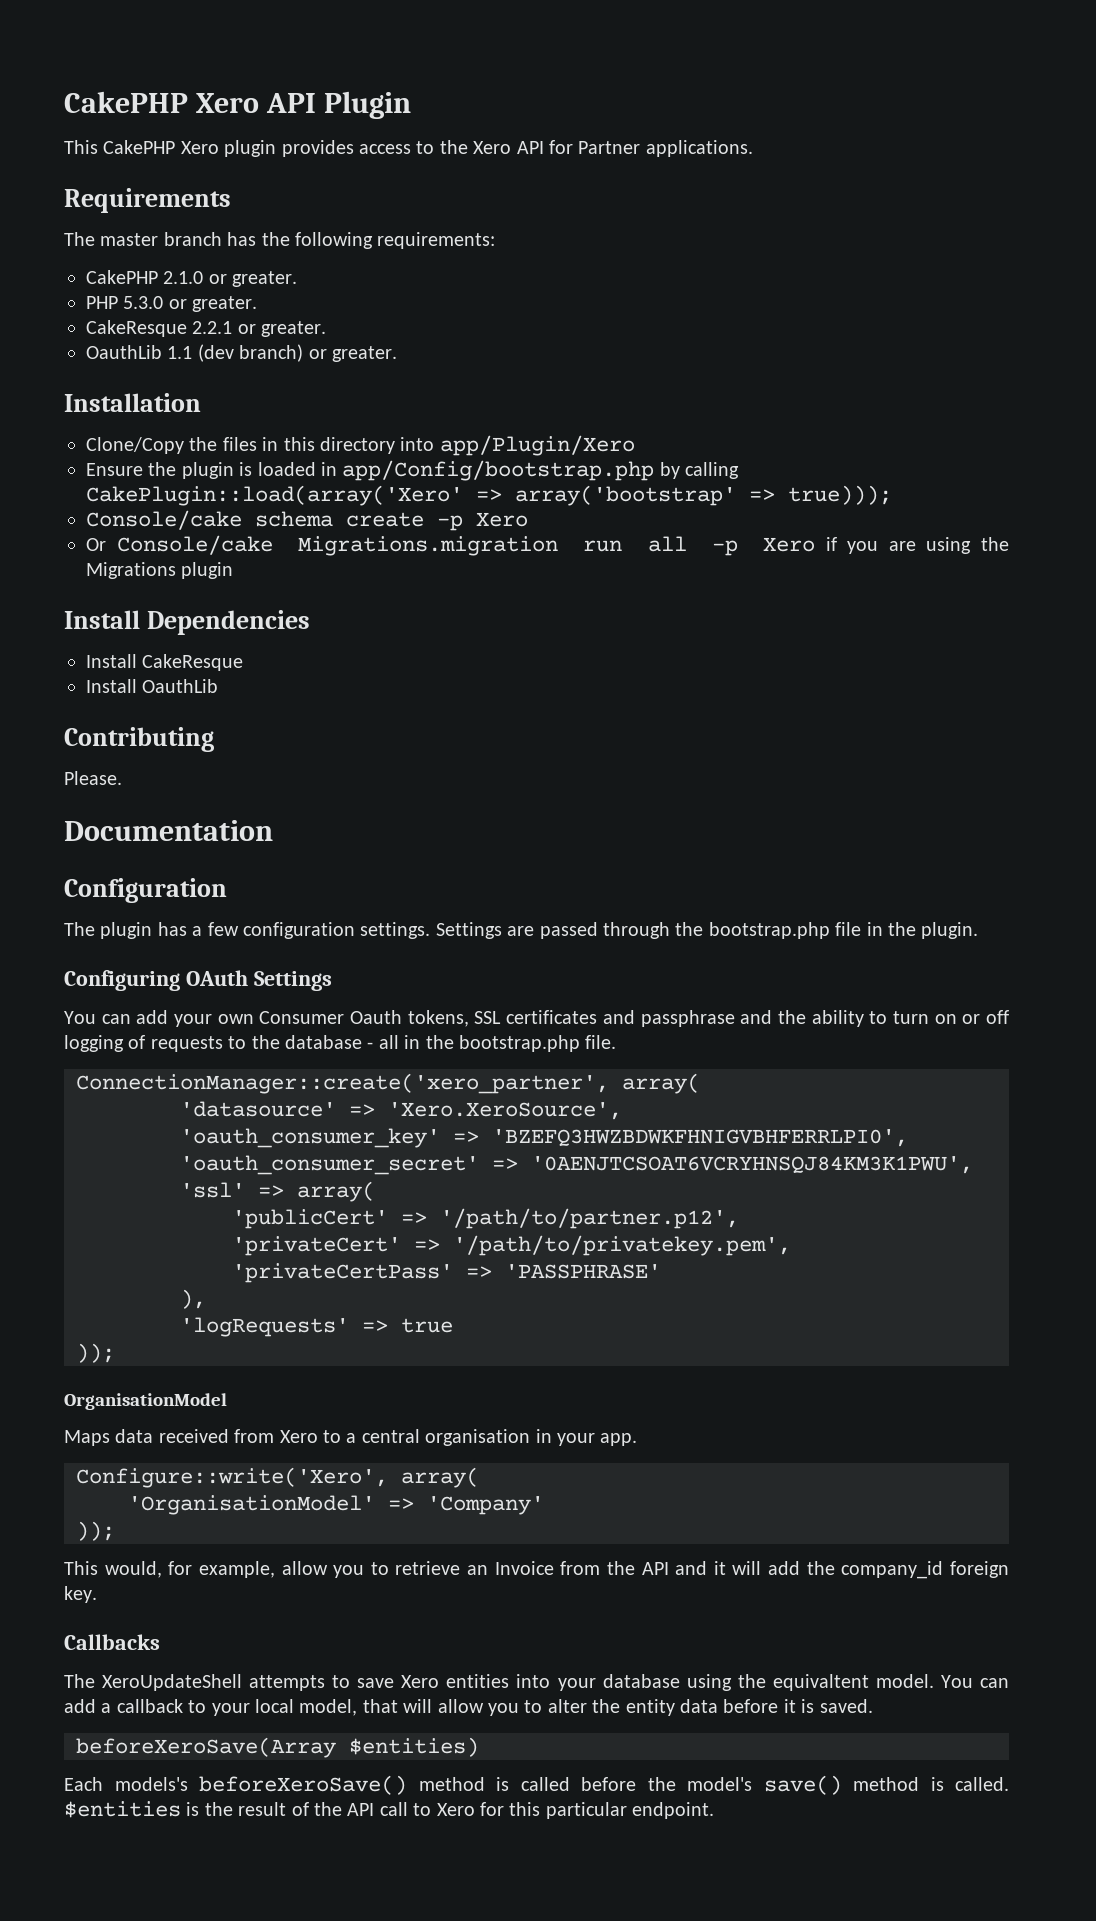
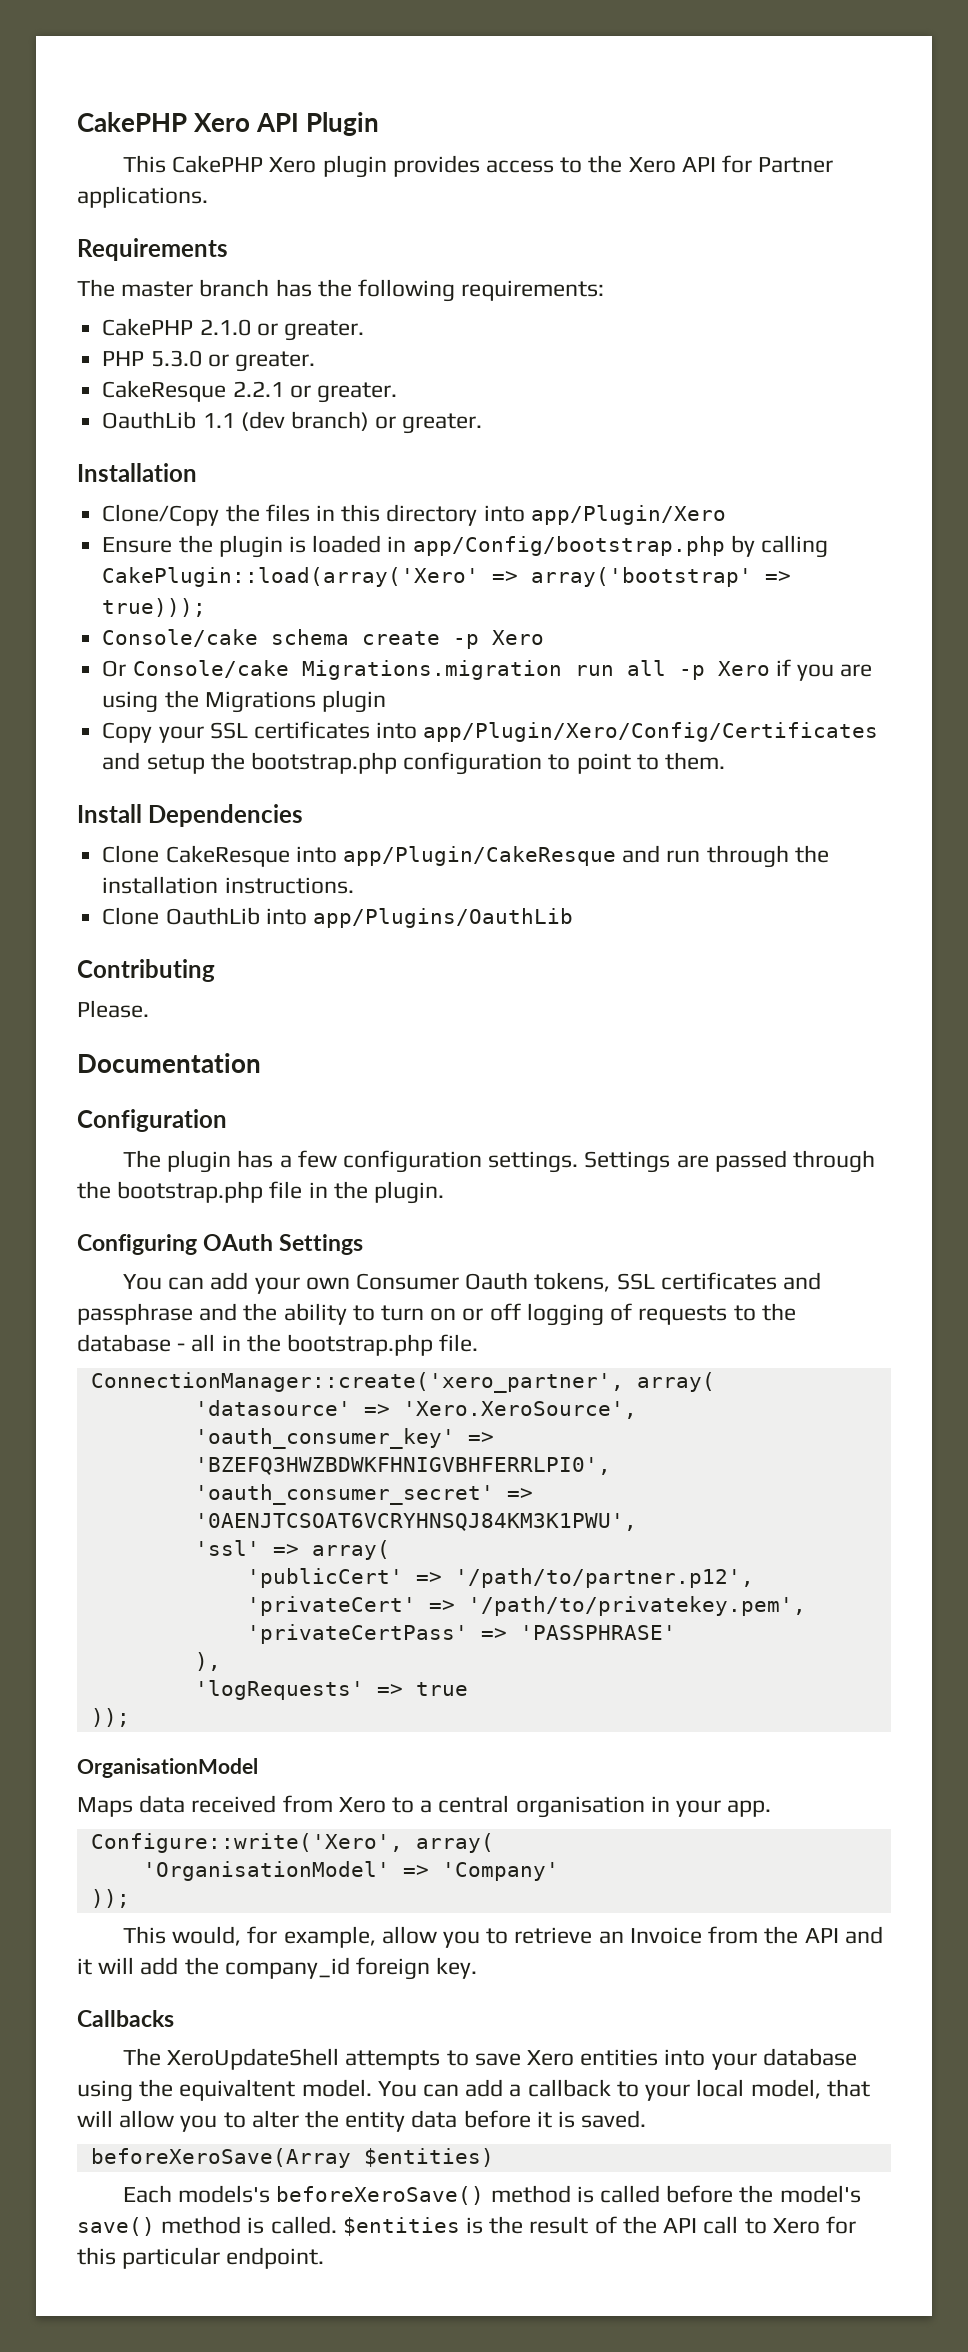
+ Copy your SSL certificates into app/Plugin/Xero/Config/Certificates and setup the bootstrap.php configuration to point to them.
- Install CakeResque
- Install OauthLib
+ Clone CakeResque into app/Plugin/CakeResque and run through the installation instructions.
+ Clone OauthLib into app/Plugins/OauthLib

